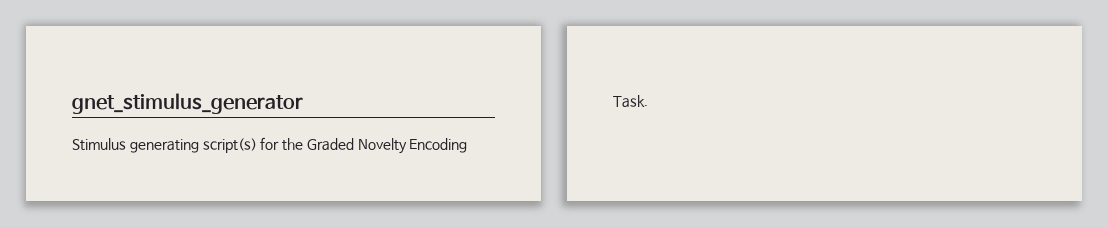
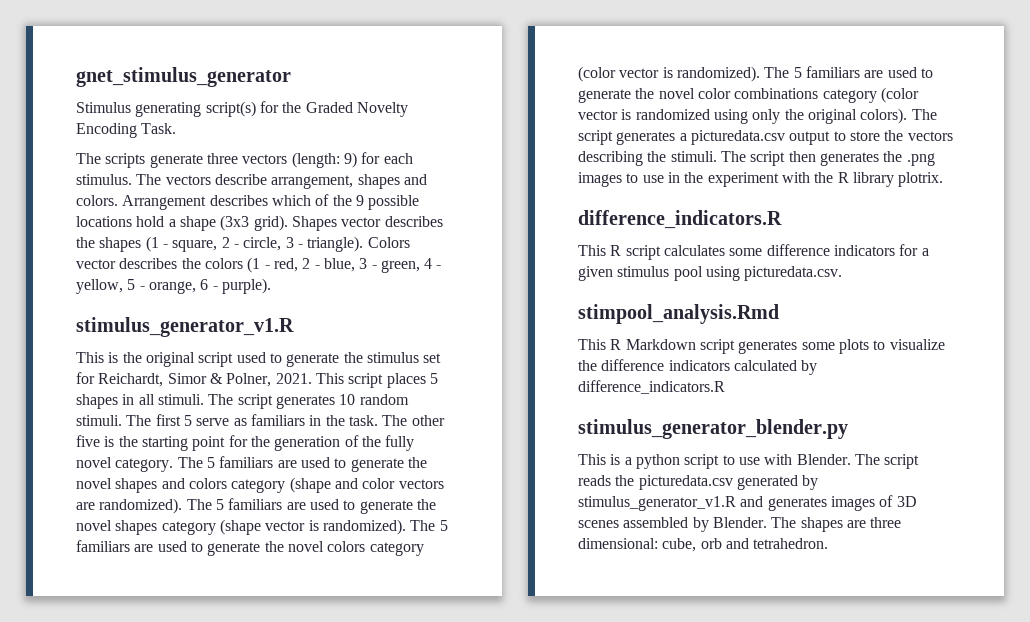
+ The scripts generate three vectors (length: 9) for each stimulus. The vectors describe arrangement, shapes and colors. Arrangement describes which of the 9 possible locations hold a shape (3x3 grid). Shapes vector describes the shapes (1 - square, 2 - circle, 3 - triangle). Colors vector describes the colors (1 - red, 2 - blue, 3 - green, 4 - yellow, 5 - orange, 6 - purple).
+ stimulus_generator_v1.R
+ This is the original script used to generate the stimulus set for Reichardt, Simor & Polner, 2021. This script places 5 shapes in all stimuli. The script generates 10 random stimuli. The first 5 serve as familiars in the task. The other five is the starting point for the generation of the fully novel category. The 5 familiars are used to generate the novel shapes and colors category (shape and color vectors are randomized). The 5 familiars are used to generate the novel shapes category (shape vector is randomized). The 5 familiars are used to generate the novel colors category (color vector is randomized). The 5 familiars are used to generate the novel color combinations category (color vector is randomized using only the original colors). The script generates a picturedata.csv output to store the vectors describing the stimuli. The script then generates the .png images to use in the experiment with the R library plotrix.
+ difference_indicators.R
+ This R script calculates some difference indicators for a given stimulus pool using picturedata.csv.
+ stimpool_analysis.Rmd
+ This R Markdown script generates some plots to visualize the difference indicators calculated by difference_indicators.R
+ stimulus_generator_blender.py
+ This is a python script to use with Blender. The script reads the picturedata.csv generated by stimulus_generator_v1.R and generates images of 3D scenes assembled by Blender. The shapes are three dimensional: cube, orb and tetrahedron.

